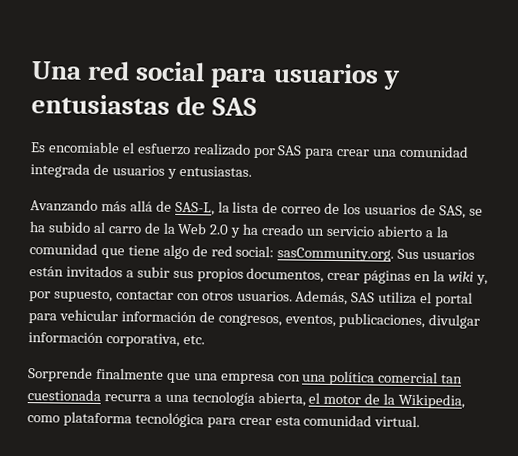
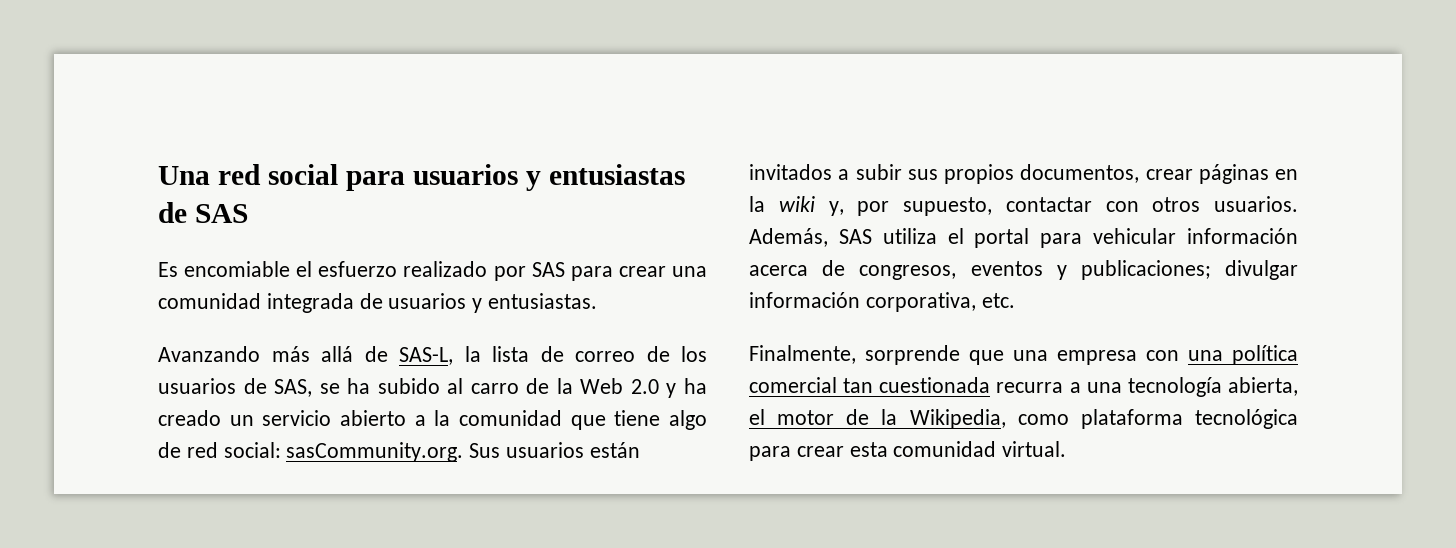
- Además, SAS utiliza el portal para vehicular información de congresos, eventos, publicaciones, divulgar información corporativa, etc.
+ Además, SAS utiliza el portal para vehicular información acerca de congresos, eventos y publicaciones; divulgar información corporativa, etc.
- Sorprende finalmente que una empresa con una política comercial tan cuestionada recurra a una tecnología abierta, el motor de la Wikipedia, como plataforma tecnológica para crear esta comunidad virtual.
+ Finalmente, sorprende que una empresa con una política comercial tan cuestionada recurra a una tecnología abierta, el motor de la Wikipedia, como plataforma tecnológica para crear esta comunidad virtual.

